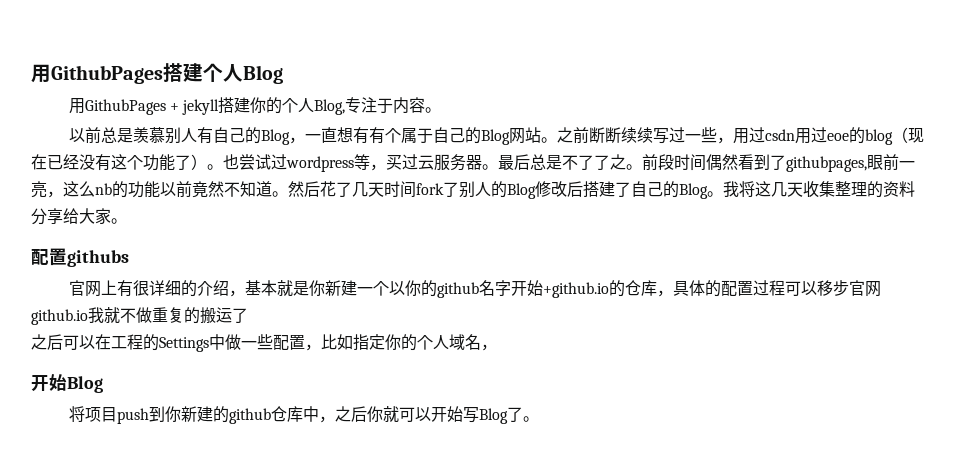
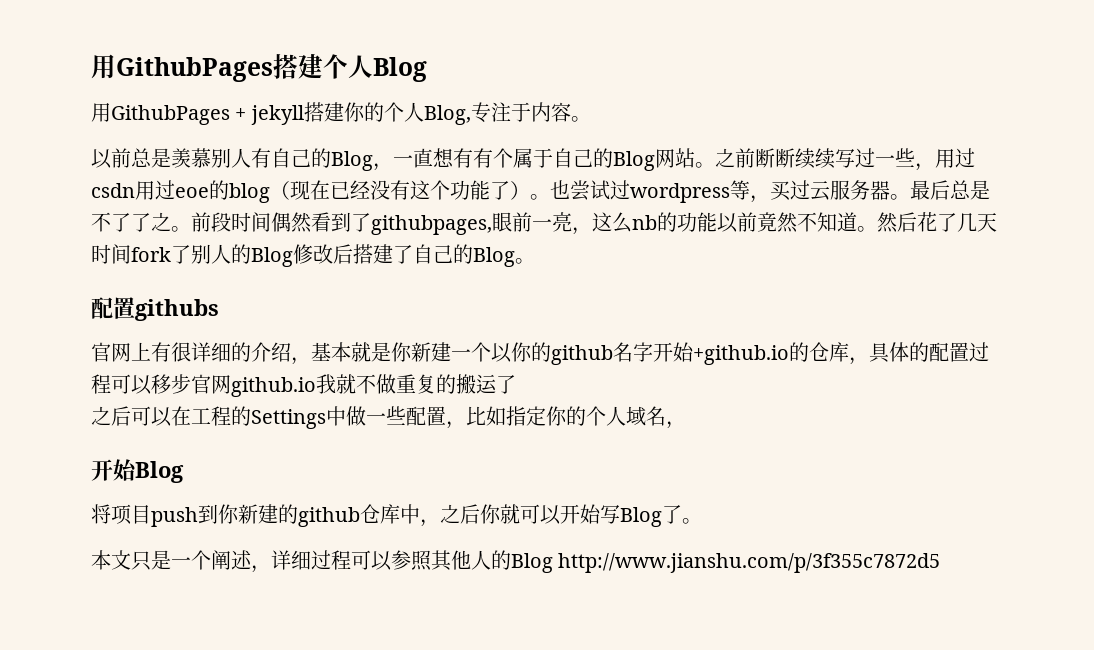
- 我将这几天收集整理的资料分享给大家。
+ 本文只是一个阐述，详细过程可以参照其他人的Blog http://www.jianshu.com/p/3f355c7872d5

